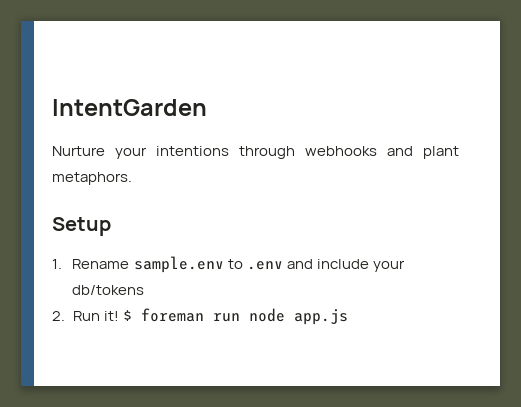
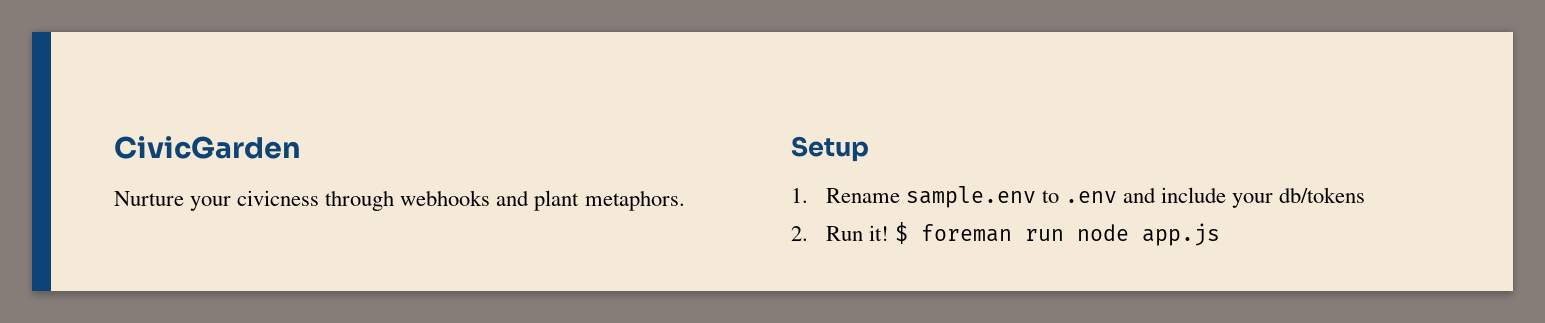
- IntentGarden
+ CivicGarden
- Nurture your intentions through webhooks and plant metaphors.
+ Nurture your civicness through webhooks and plant metaphors.

